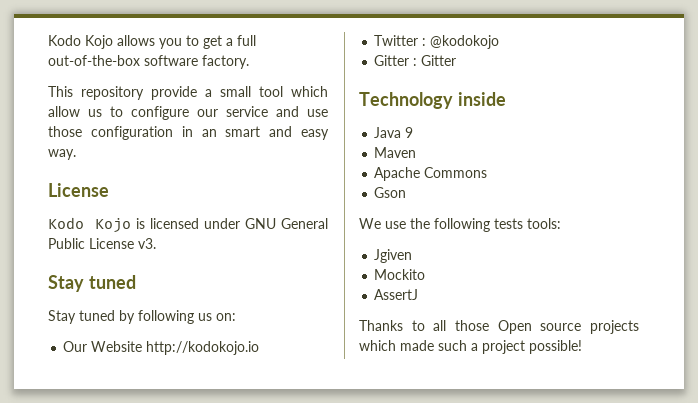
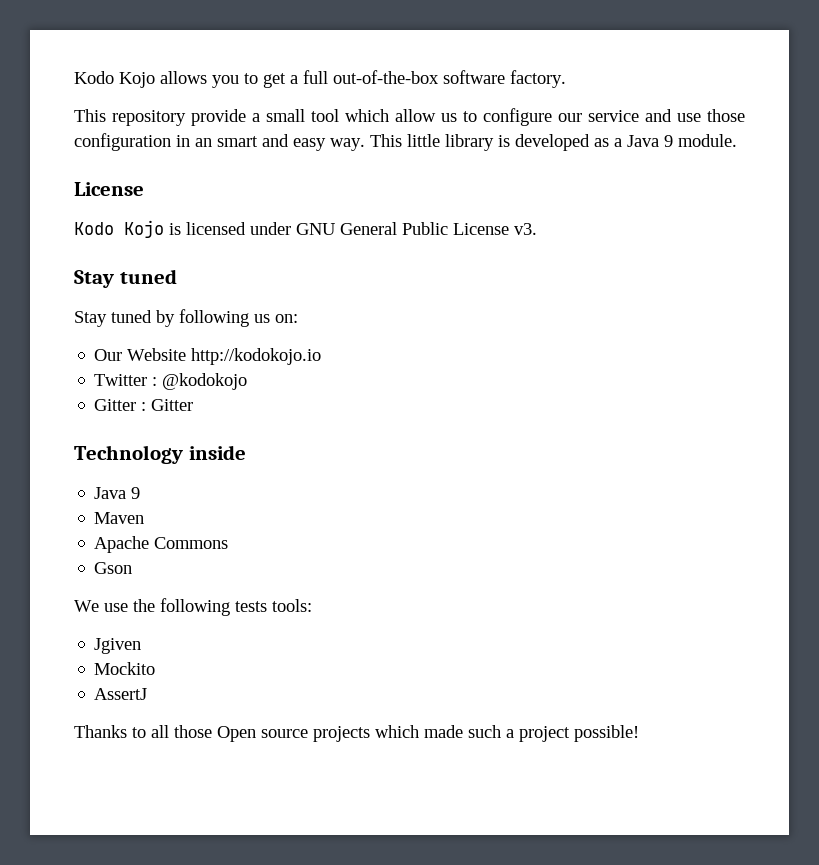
+ This little library is developed as a Java 9 module.

